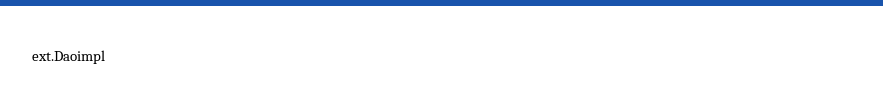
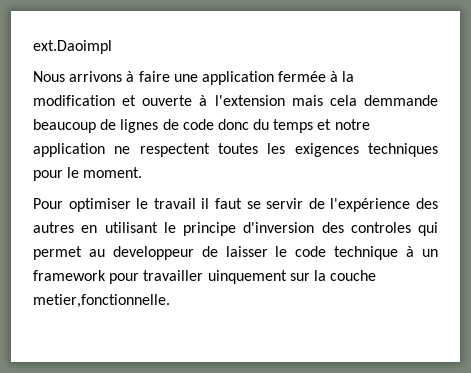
+ Nous arrivons à faire une application fermée à la modification et ouverte à l'extension mais cela demmande beaucoup de lignes de code donc du temps et notre application ne respectent toutes les exigences techniques pour le moment.
+ Pour optimiser le travail il faut se servir de l'expérience des autres en utilisant le principe d'inversion des controles qui permet au developpeur de laisser le code technique à un framework pour travailler uinquement sur la couche metier,fonctionnelle.

